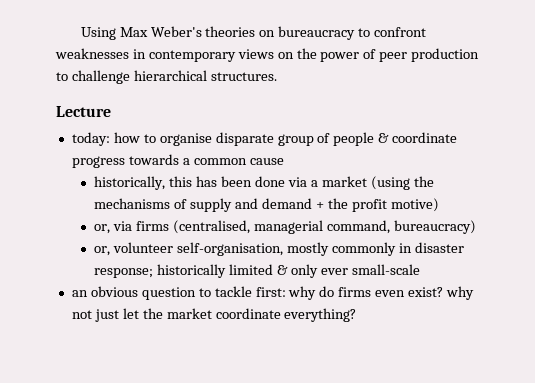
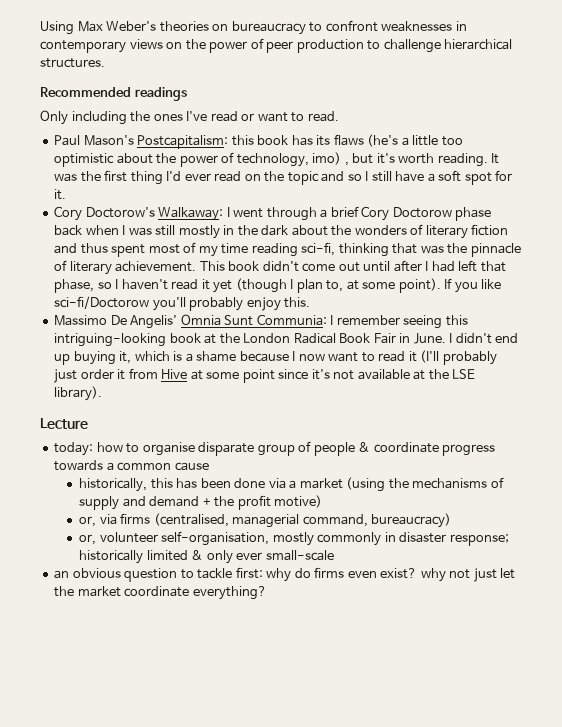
+ Recommended readings
+ Only including the ones I've read or want to read.
+ Paul Mason's Postcapitalism: this book has its flaws (he's a little too optimistic about the power of technology, imo) , but it's worth reading. It was the first thing I'd ever read on the topic and so I still have a soft spot for it.
+ Cory Doctorow's Walkaway: I went through a brief Cory Doctorow phase back when I was still mostly in the dark about the wonders of literary fiction and thus spent most of my time reading sci-fi, thinking that was the pinnacle of literary achievement. This book didn't come out until after I had left that phase, so I haven't read it yet (though I plan to, at some point). If you like sci-fi/Doctorow you'll probably enjoy this.
+ Massimo De Angelis' Omnia Sunt Communia: I remember seeing this intriguing-looking book at the London Radical Book Fair in June. I didn't end up buying it, which is a shame because I now want to read it (I'll probably just order it from Hive at some point since it's not available at the LSE library).

